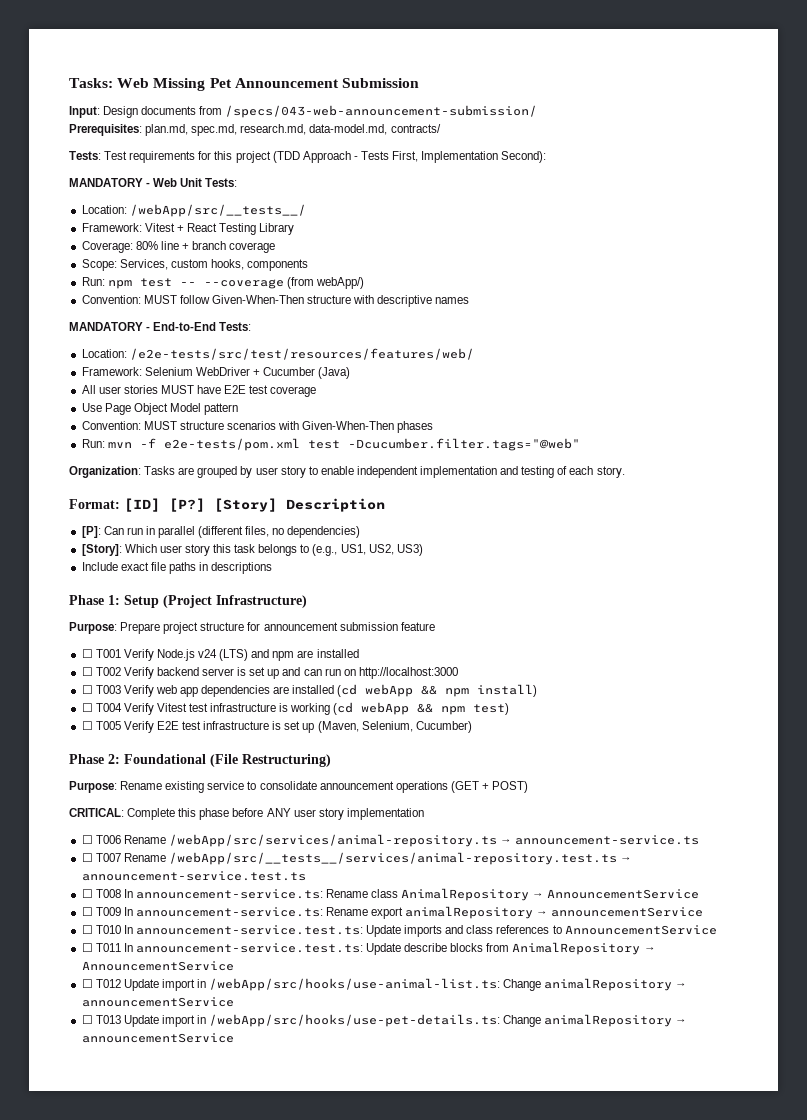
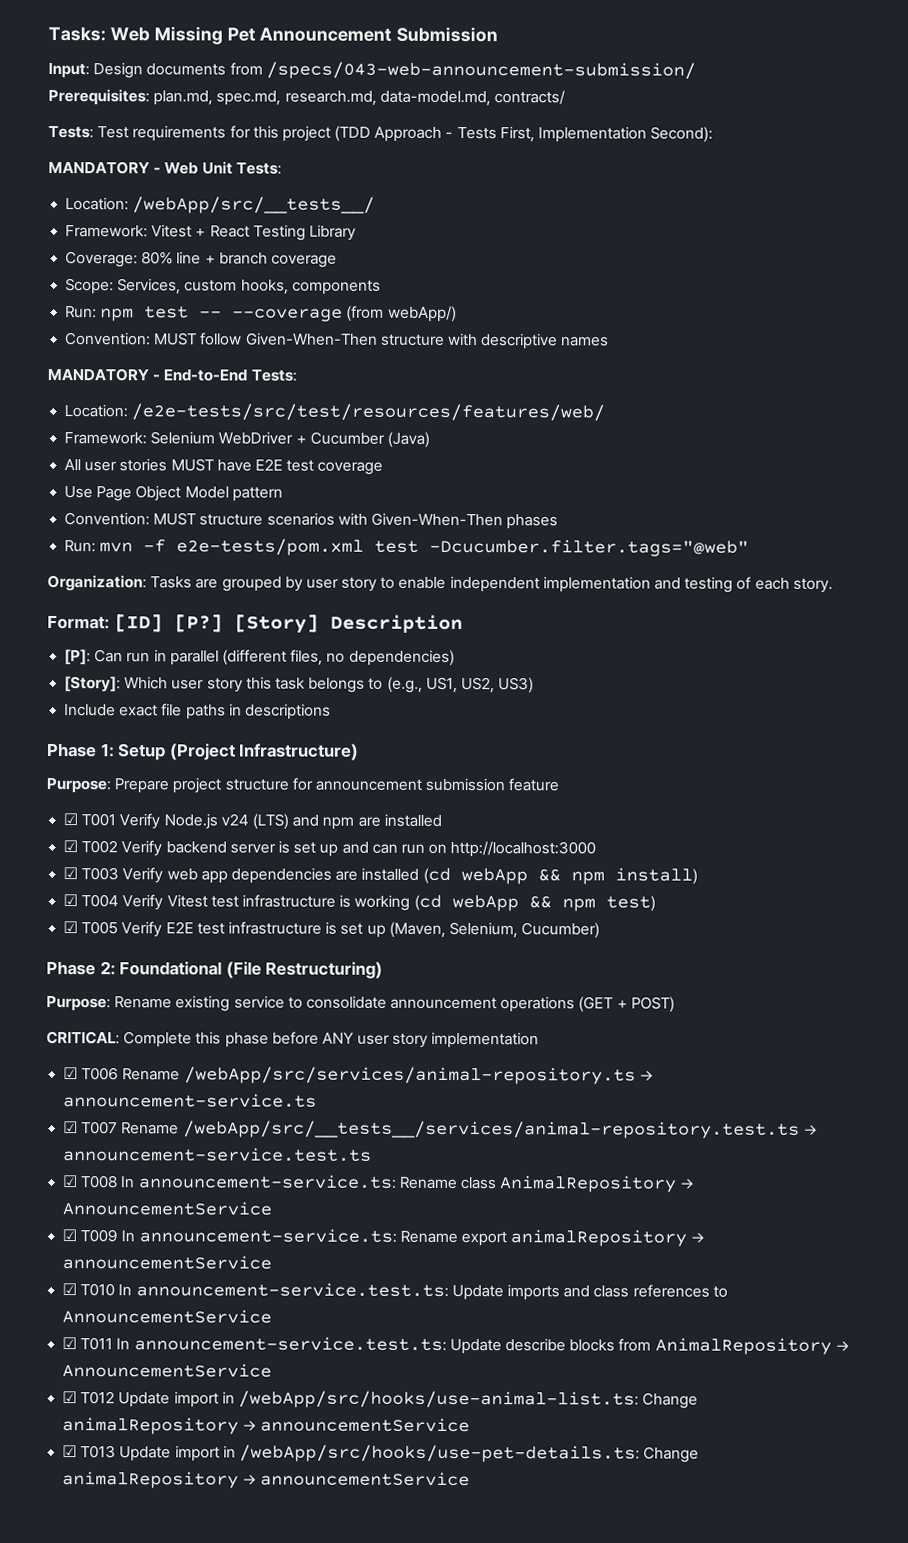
- ☐ T001 Verify Node.js v24 (LTS) and npm are installed
+ ☑ T001 Verify Node.js v24 (LTS) and npm are installed
- ☐ T002 Verify backend server is set up and can run on http://localhost:3000
+ ☑ T002 Verify backend server is set up and can run on http://localhost:3000
- ☐ T003 Verify web app dependencies are installed (cd webApp && npm install)
+ ☑ T003 Verify web app dependencies are installed (cd webApp && npm install)
- ☐ T004 Verify Vitest test infrastructure is working (cd webApp && npm test)
+ ☑ T004 Verify Vitest test infrastructure is working (cd webApp && npm test)
- ☐ T005 Verify E2E test infrastructure is set up (Maven, Selenium, Cucumber)
+ ☑ T005 Verify E2E test infrastructure is set up (Maven, Selenium, Cucumber)
- ☐ T006 Rename /webApp/src/services/animal-repository.ts → announcement-service.ts
+ ☑ T006 Rename /webApp/src/services/animal-repository.ts → announcement-service.ts
- ☐ T007 Rename /webApp/src/__tests__/services/animal-repository.test.ts → announcement-service.test.ts
+ ☑ T007 Rename /webApp/src/__tests__/services/animal-repository.test.ts → announcement-service.test.ts
- ☐ T008 In announcement-service.ts: Rename class AnimalRepository → AnnouncementService
+ ☑ T008 In announcement-service.ts: Rename class AnimalRepository → AnnouncementService
- ☐ T009 In announcement-service.ts: Rename export animalRepository → announcementService
+ ☑ T009 In announcement-service.ts: Rename export animalRepository → announcementService
- ☐ T010 In announcement-service.test.ts: Update imports and class references to AnnouncementService
+ ☑ T010 In announcement-service.test.ts: Update imports and class references to AnnouncementService
- ☐ T011 In announcement-service.test.ts: Update describe blocks from AnimalRepository → AnnouncementService
+ ☑ T011 In announcement-service.test.ts: Update describe blocks from AnimalRepository → AnnouncementService
- ☐ T012 Update import in /webApp/src/hooks/use-animal-list.ts: Change animalRepository → announcementService
+ ☑ T012 Update import in /webApp/src/hooks/use-animal-list.ts: Change animalRepository → announcementService
- ☐ T013 Update import in /webApp/src/hooks/use-pet-details.ts: Change animalRepository → announcementService
+ ☑ T013 Update import in /webApp/src/hooks/use-pet-details.ts: Change animalRepository → announcementService

